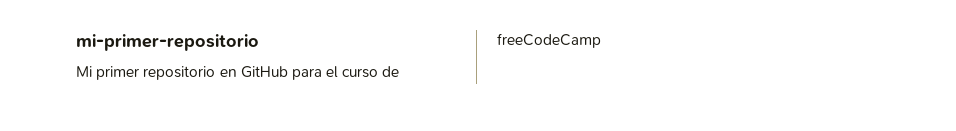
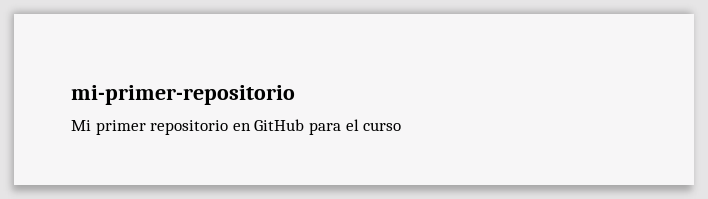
- Mi primer repositorio en GitHub para el curso de freeCodeCamp
+ Mi primer repositorio en GitHub para el curso

